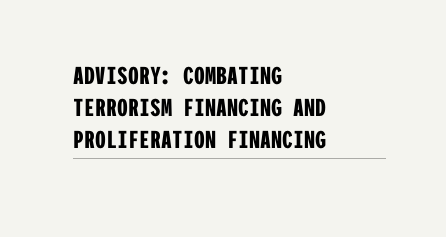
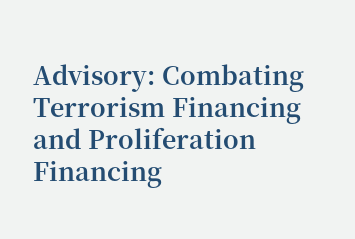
- ADVISORY: COMBATING TERRORISM FINANCING AND PROLIFERATION FINANCING
+ Advisory: Combating Terrorism Financing and Proliferation Financing

